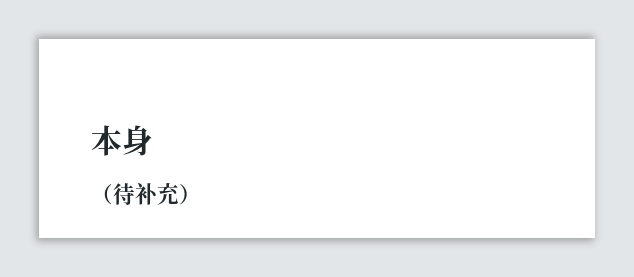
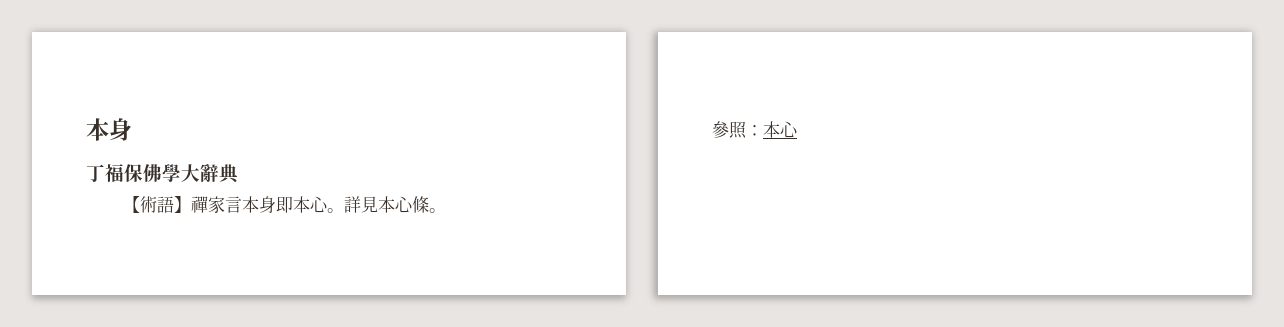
- （待补充）
+ 丁福保佛學大辭典
+ 【術語】禪家言本身即本心。詳見本心條。
+ 參照：本心

